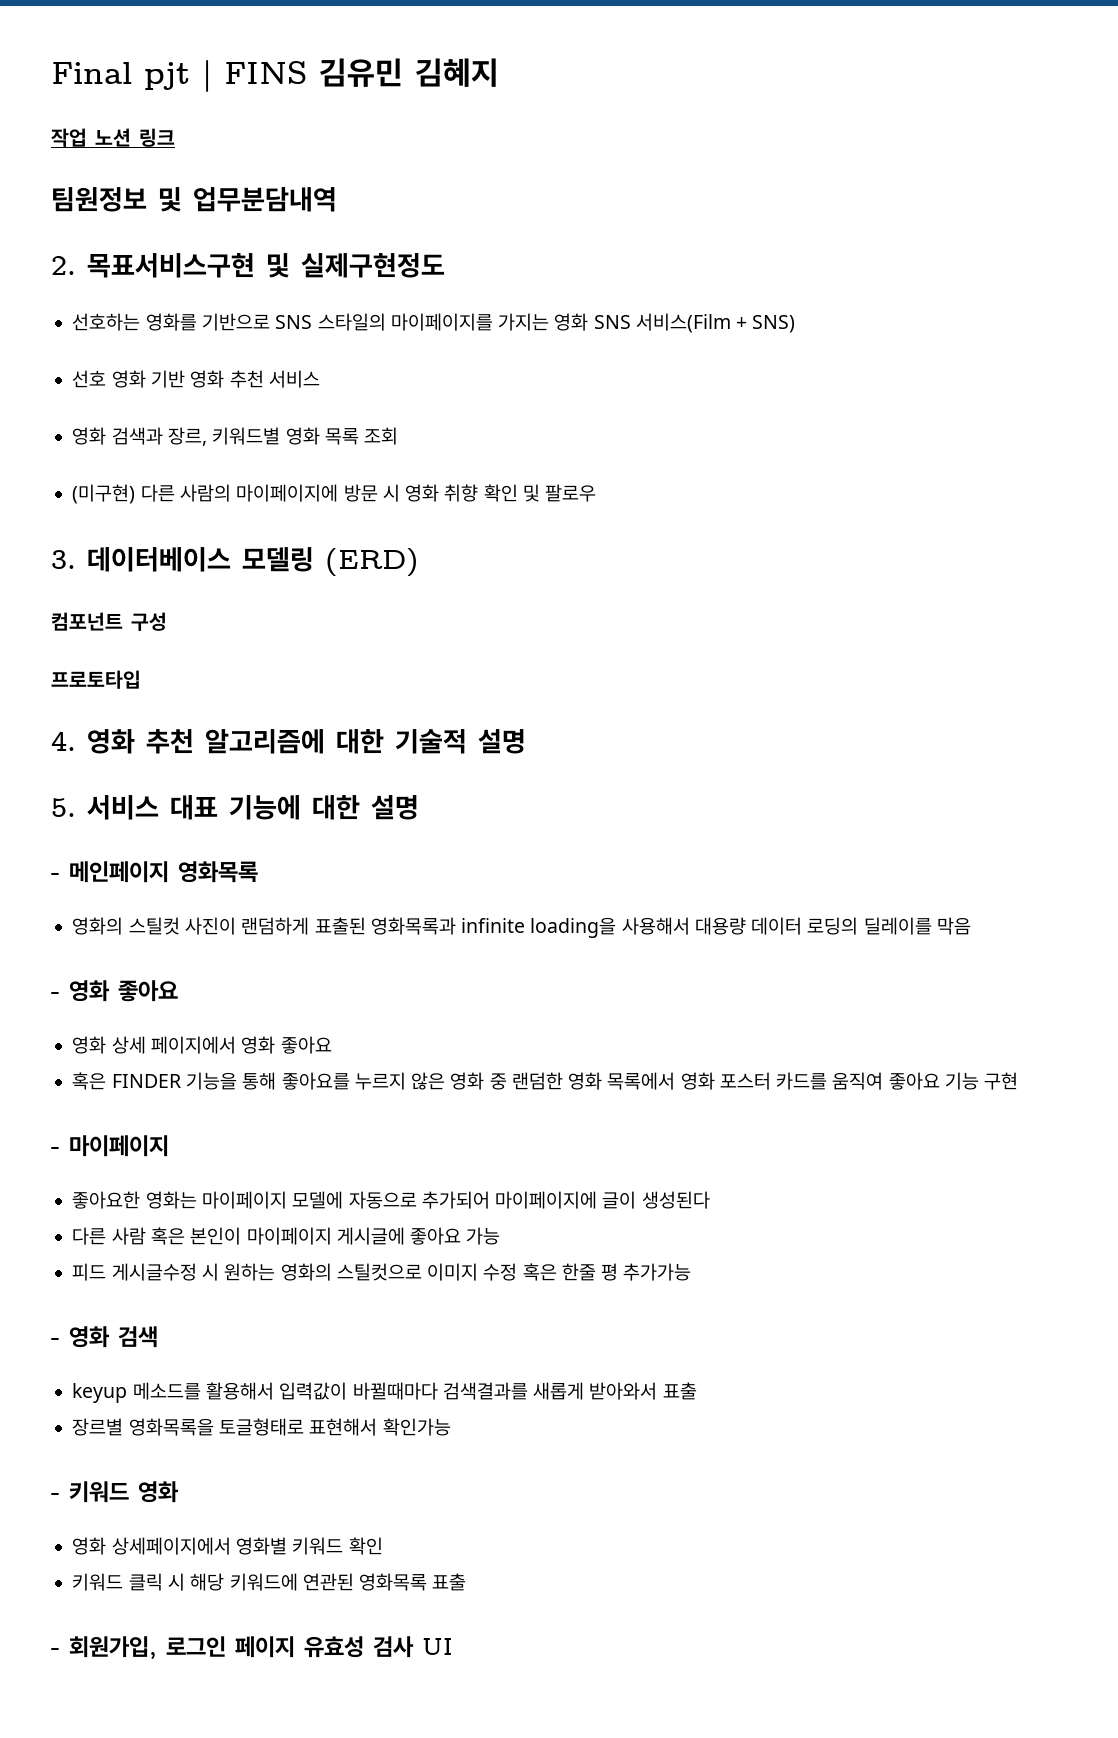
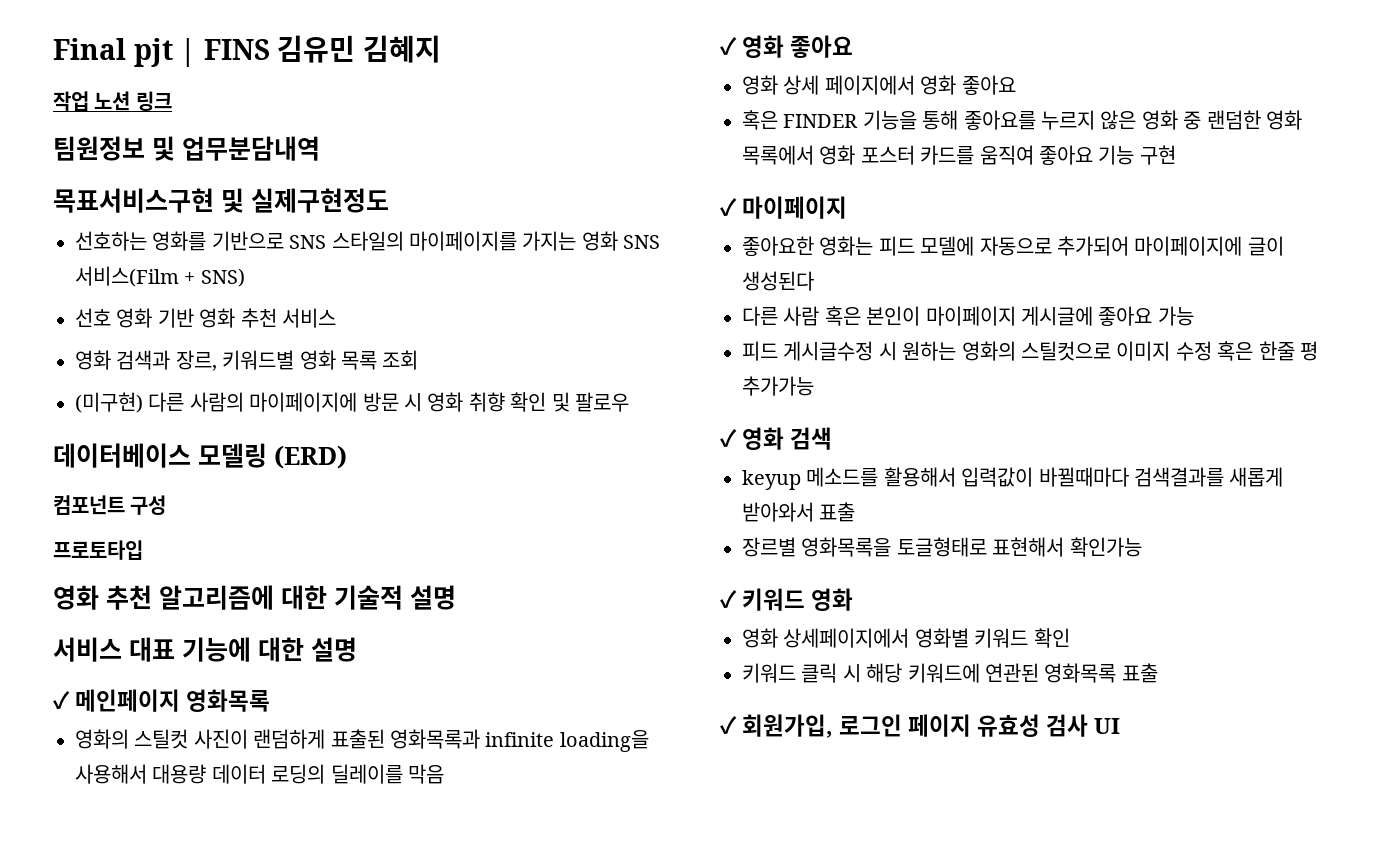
- 2. 목표서비스구현 및 실제구현정도
+ 목표서비스구현 및 실제구현정도
- 3. 데이터베이스 모델링 (ERD)
+ 데이터베이스 모델링 (ERD)
- 4. 영화 추천 알고리즘에 대한 기술적 설명
+ 영화 추천 알고리즘에 대한 기술적 설명
- 5. 서비스 대표 기능에 대한 설명
+ 서비스 대표 기능에 대한 설명
- - 메인페이지 영화목록
+ ✓ 메인페이지 영화목록
- - 영화 좋아요
+ ✓ 영화 좋아요
- - 마이페이지
+ ✓ 마이페이지
- 좋아요한 영화는 마이페이지 모델에 자동으로 추가되어 마이페이지에 글이 생성된다
+ 좋아요한 영화는 피드 모델에 자동으로 추가되어 마이페이지에 글이 생성된다
- - 영화 검색
+ ✓ 영화 검색
- - 키워드 영화
+ ✓ 키워드 영화
- - 회원가입, 로그인 페이지 유효성 검사 UI
+ ✓ 회원가입, 로그인 페이지 유효성 검사 UI

